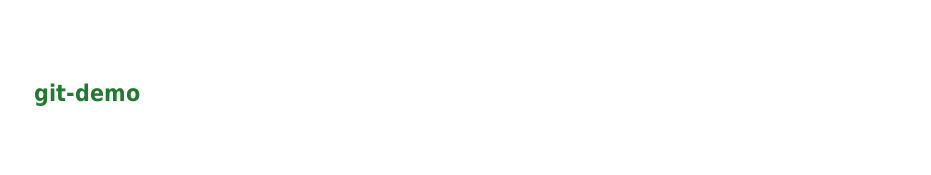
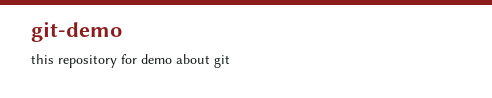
+ this repository for demo about git

